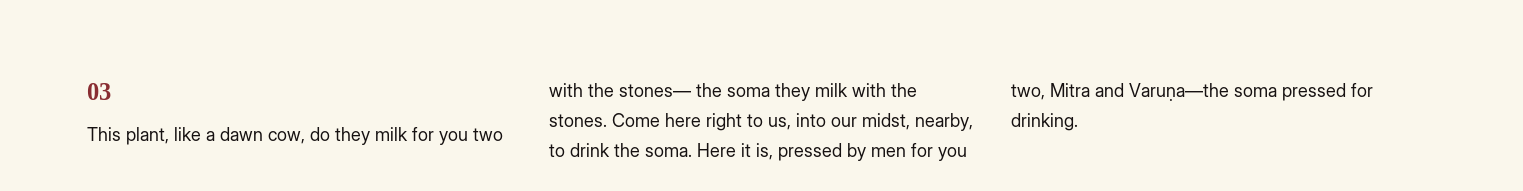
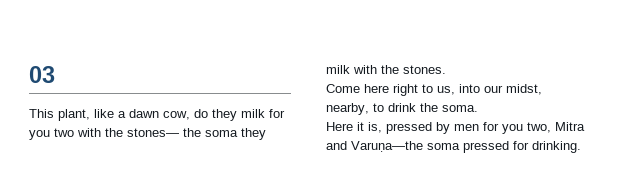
- This plant, like a dawn cow, do they milk for you two with the stones— the soma they milk with the stones. Come here right to us, into our midst, nearby, to drink the soma. Here it is, pressed by men for you two, Mitra and Varuṇa—the soma pressed for drinking.
+ This plant, like a dawn cow, do they milk for you two with the stones— the soma they milk with the stones.
+ Come here right to us, into our midst, nearby, to drink the soma.
+ Here it is, pressed by men for you two, Mitra and Varuṇa—the soma pressed for drinking.

